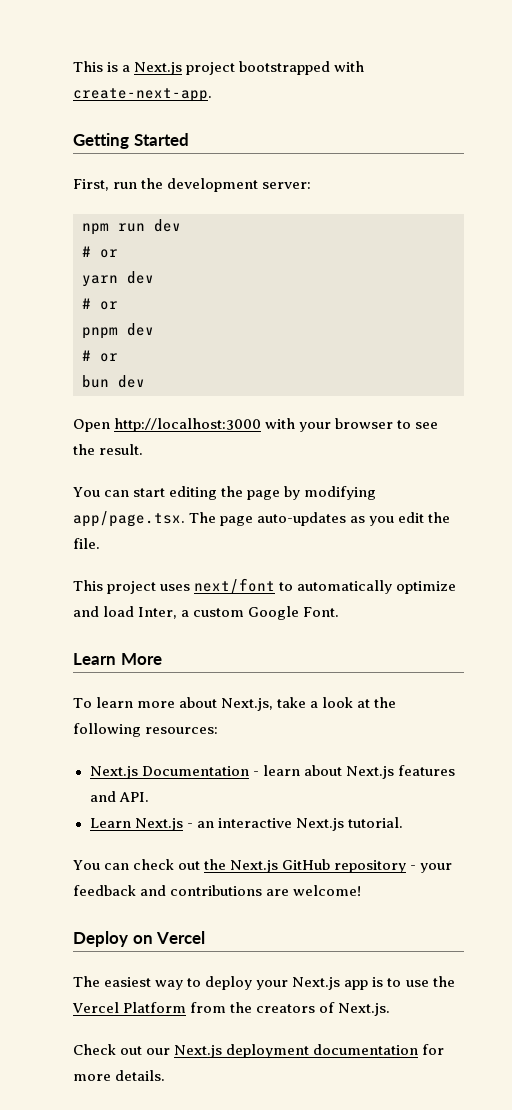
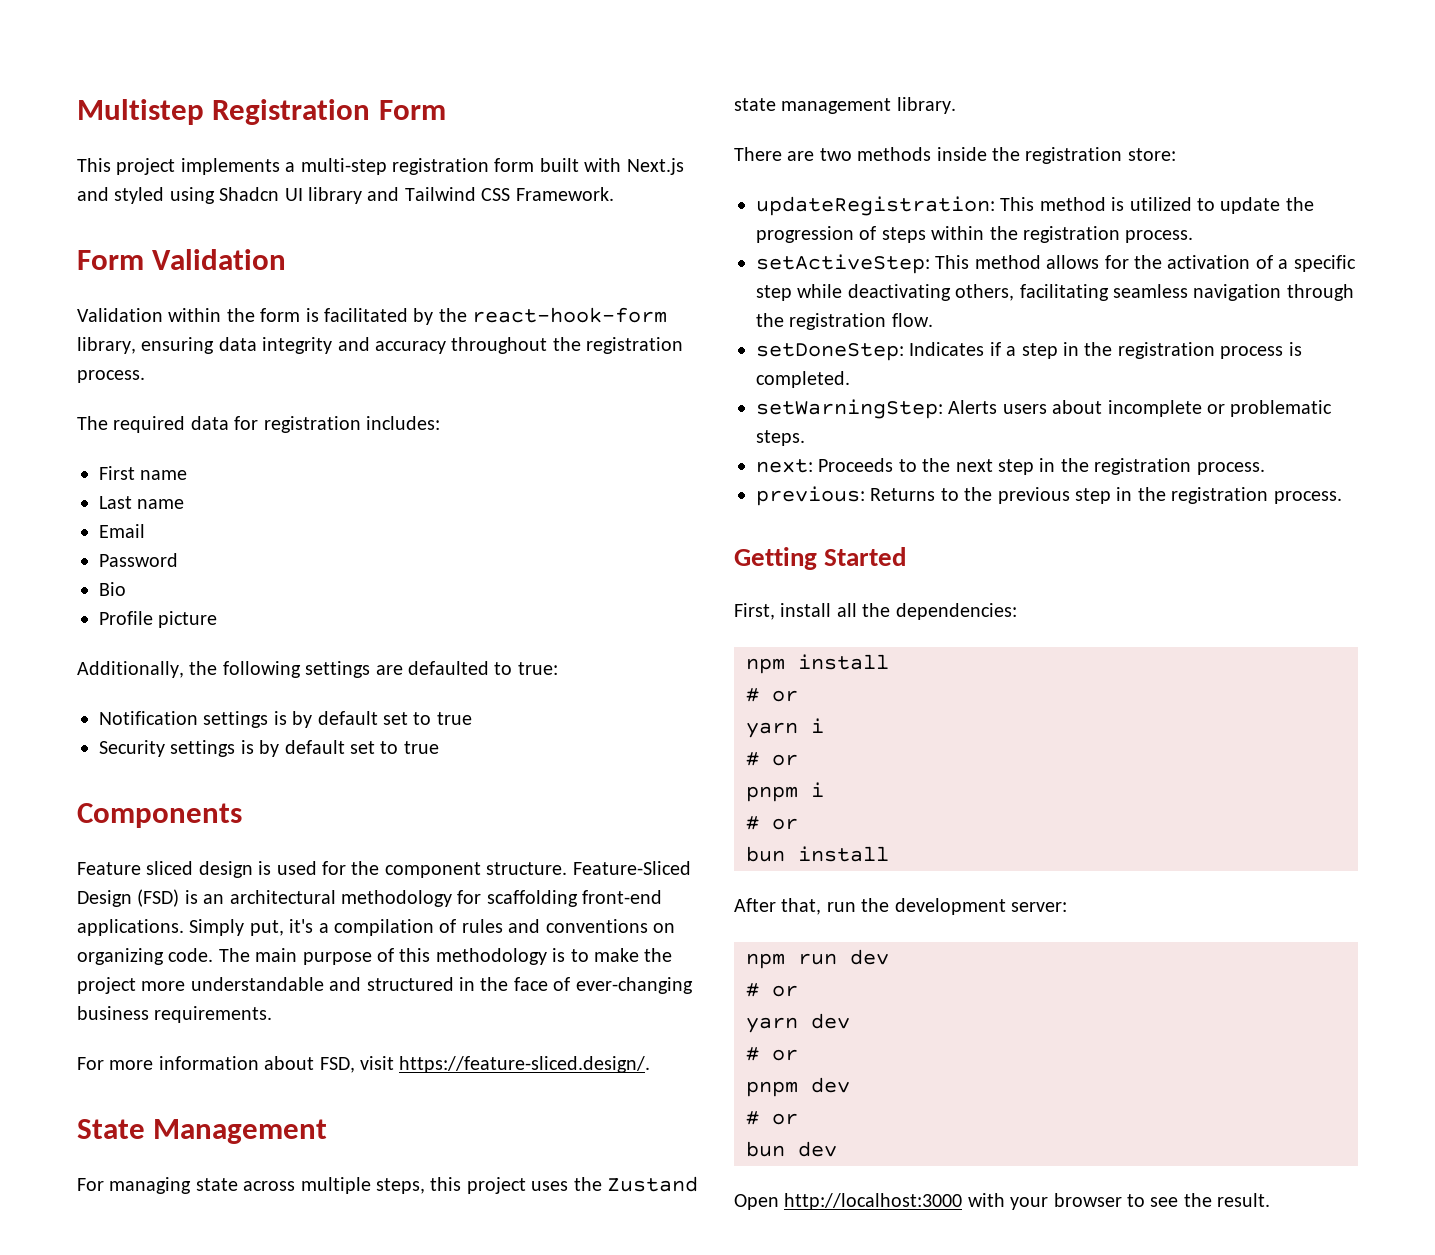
- This is a Next.js project bootstrapped with create-next-app.
+ Multistep Registration Form
+ This project implements a multi-step registration form built with Next.js and styled using Shadcn UI library and Tailwind CSS Framework.
+ Form Validation
+ Validation within the form is facilitated by the react-hook-form library, ensuring data integrity and accuracy throughout the registration process.
+ The required data for registration includes:
+ First name
+ Last name
+ Email
+ Password
+ Bio
+ Profile picture
+ Additionally, the following settings are defaulted to true:
+ Notification settings is by default set to true
+ Security settings is by default set to true
+ Components
+ Feature sliced design is used for the component structure. Feature-Sliced Design (FSD) is an architectural methodology for scaffolding front-end applications. Simply put, it's a compilation of rules and conventions on organizing code. The main purpose of this methodology is to make the project more understandable and structured in the face of ever-changing business requirements.
+ For more information about FSD, visit https://feature-sliced.design/.
+ State Management
+ For managing state across multiple steps, this project uses the Zustand state management library.
+ There are two methods inside the registration store:
+ updateRegistration: This method is utilized to update the progression of steps within the registration process.
+ setActiveStep: This method allows for the activation of a specific step while deactivating others, facilitating seamless navigation through the registration flow.
+ setDoneStep: Indicates if a step in the registration process is completed.
+ setWarningStep: Alerts users about incomplete or problematic steps.
+ next: Proceeds to the next step in the registration process.
+ previous: Returns to the previous step in the registration process.
  Getting Started
- First, run the development server:
+ First, install all the dependencies:
+ npm install
+ # or
+ yarn i
+ # or
+ pnpm i
+ # or
+ bun install
+ After that, run the development server:
- You can start editing the page by modifying app/page.tsx. The page auto-updates as you edit the file.
- This project uses next/font to automatically optimize and load Inter, a custom Google Font.
- Learn More
- To learn more about Next.js, take a look at the following resources:
- Next.js Documentation - learn about Next.js features and API.
- Learn Next.js - an interactive Next.js tutorial.
- You can check out the Next.js GitHub repository - your feedback and contributions are welcome!
- Deploy on Vercel
- The easiest way to deploy your Next.js app is to use the Vercel Platform from the creators of Next.js.
- Check out our Next.js deployment documentation for more details.

